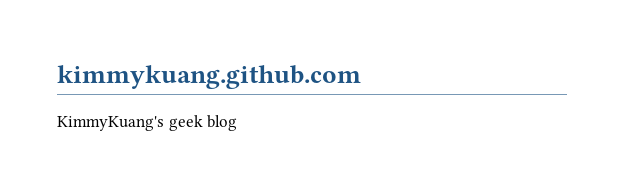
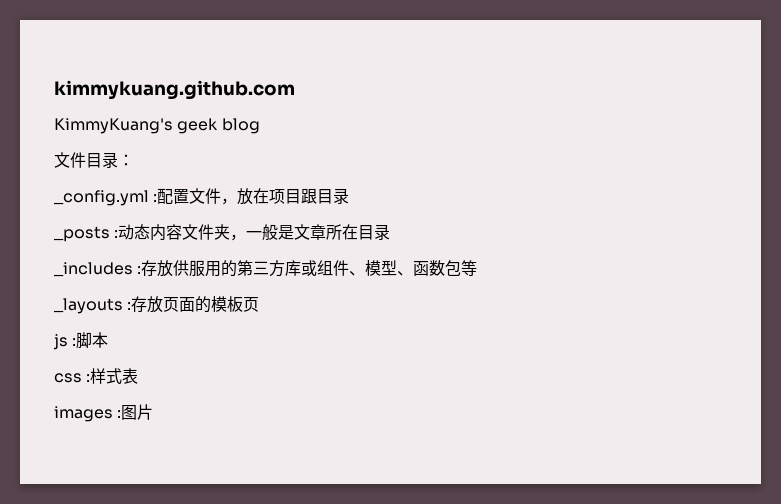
+ 文件目录：
+ _config.yml :配置文件，放在项目跟目录
+ _posts :动态内容文件夹，一般是文章所在目录
+ _includes :存放供服用的第三方库或组件、模型、函数包等
+ _layouts :存放页面的模板页
+ js :脚本
+ css :样式表
+ images :图片

